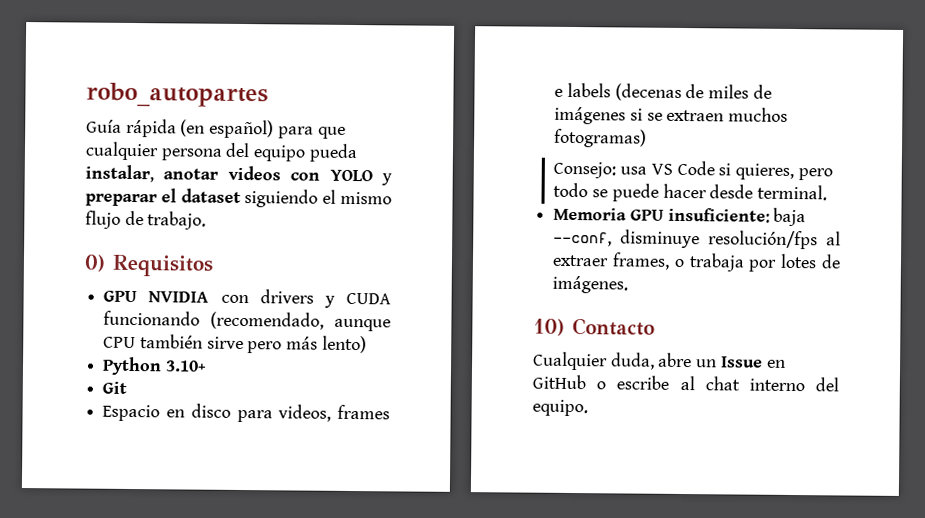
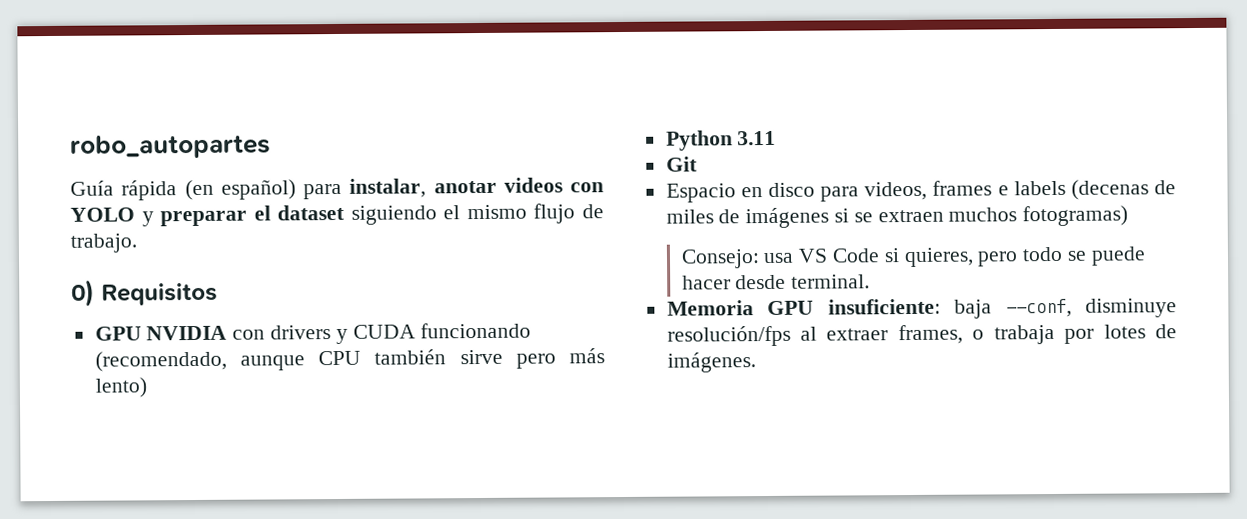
- Guía rápida (en español) para que cualquier persona del equipo pueda instalar, anotar videos con YOLO y preparar el dataset siguiendo el mismo flujo de trabajo.
+ Guía rápida (en español) para instalar, anotar videos con YOLO y preparar el dataset siguiendo el mismo flujo de trabajo.
- Python 3.10+
+ Python 3.11
- 10) Contacto
- Cualquier duda, abre un Issue en GitHub o escribe al chat interno del equipo.

